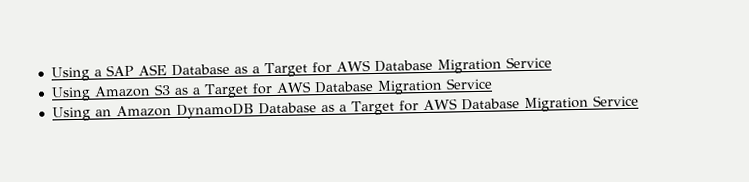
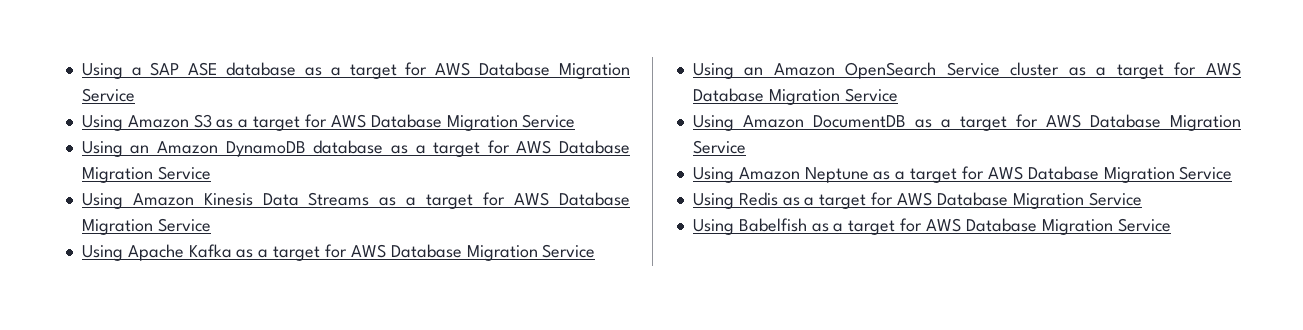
- Using a SAP ASE Database as a Target for AWS Database Migration Service
+ Using a SAP ASE database as a target for AWS Database Migration Service
- Using Amazon S3 as a Target for AWS Database Migration Service
+ Using Amazon S3 as a target for AWS Database Migration Service
- Using an Amazon DynamoDB Database as a Target for AWS Database Migration Service
+ Using an Amazon DynamoDB database as a target for AWS Database Migration Service
+ Using Amazon Kinesis Data Streams as a target for AWS Database Migration Service
+ Using Apache Kafka as a target for AWS Database Migration Service
+ Using an Amazon OpenSearch Service cluster as a target for AWS Database Migration Service
+ Using Amazon DocumentDB as a target for AWS Database Migration Service
+ Using Amazon Neptune as a target for AWS Database Migration Service
+ Using Redis as a target for AWS Database Migration Service
+ Using Babelfish as a target for AWS Database Migration Service

